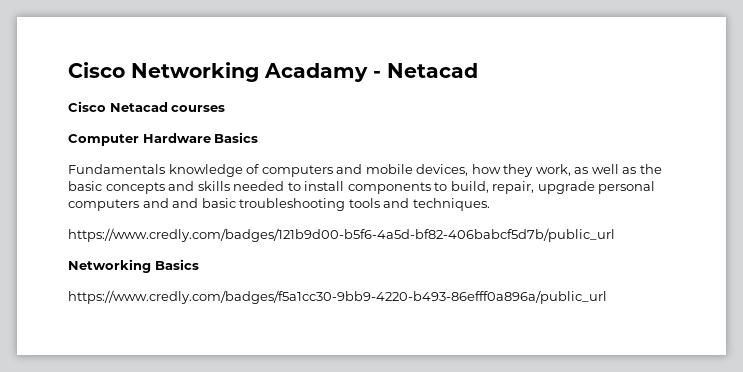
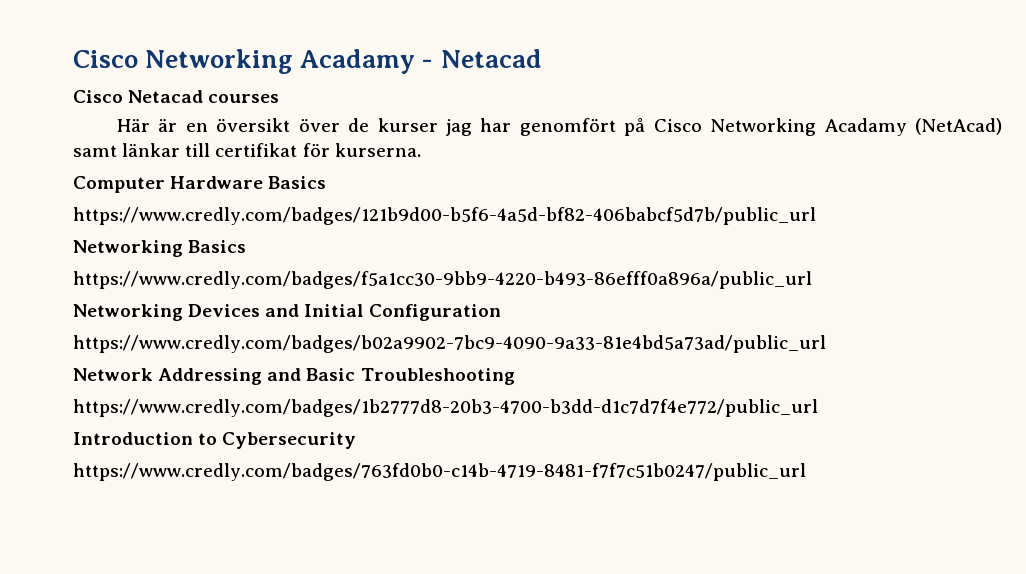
+ Här är en översikt över de kurser jag har genomfört på Cisco Networking Acadamy (NetAcad) samt länkar till certifikat för kurserna.
  Computer Hardware Basics
- Fundamentals knowledge of computers and mobile devices, how they work, as well as the basic concepts and skills needed to install components to build, repair, upgrade personal computers and and basic troubleshooting tools and techniques.
  https://www.credly.com/badges/121b9d00-b5f6-4a5d-bf82-406babcf5d7b/public_url
  Networking Basics
  https://www.credly.com/badges/f5a1cc30-9bb9-4220-b493-86efff0a896a/public_url
+ Networking Devices and Initial Configuration
+ https://www.credly.com/badges/b02a9902-7bc9-4090-9a33-81e4bd5a73ad/public_url
+ Network Addressing and Basic Troubleshooting
+ https://www.credly.com/badges/1b2777d8-20b3-4700-b3dd-d1c7d7f4e772/public_url
+ Introduction to Cybersecurity
+ https://www.credly.com/badges/763fd0b0-c14b-4719-8481-f7f7c51b0247/public_url

